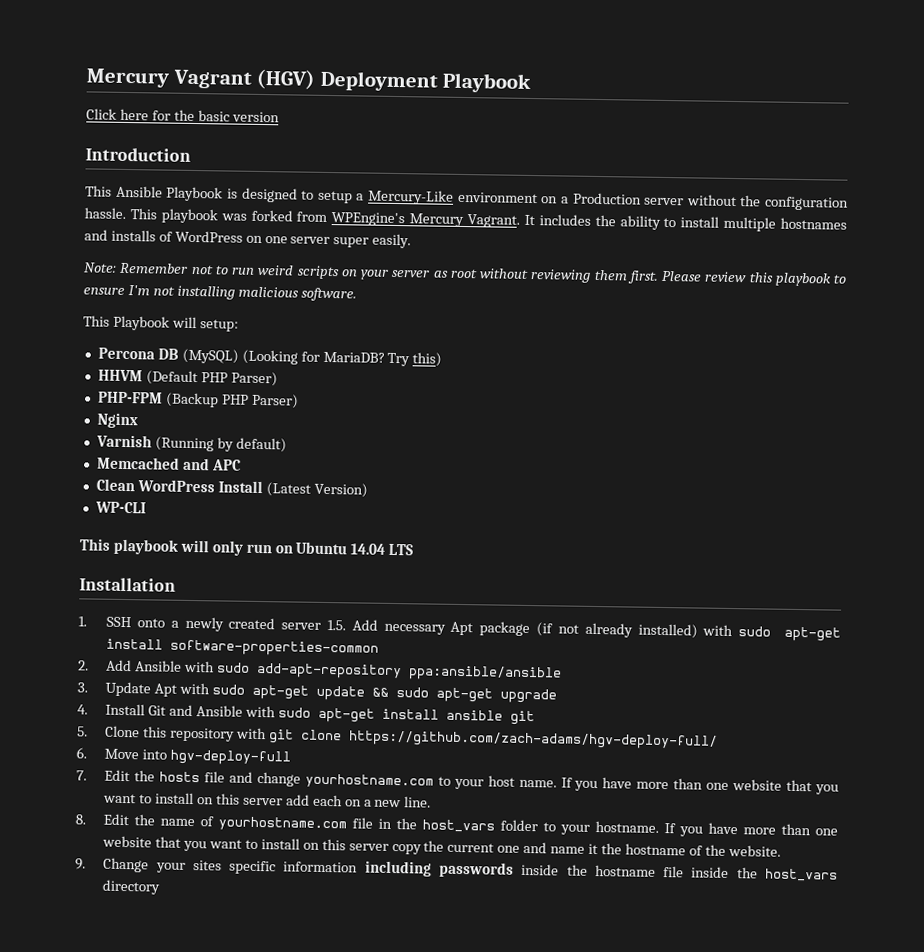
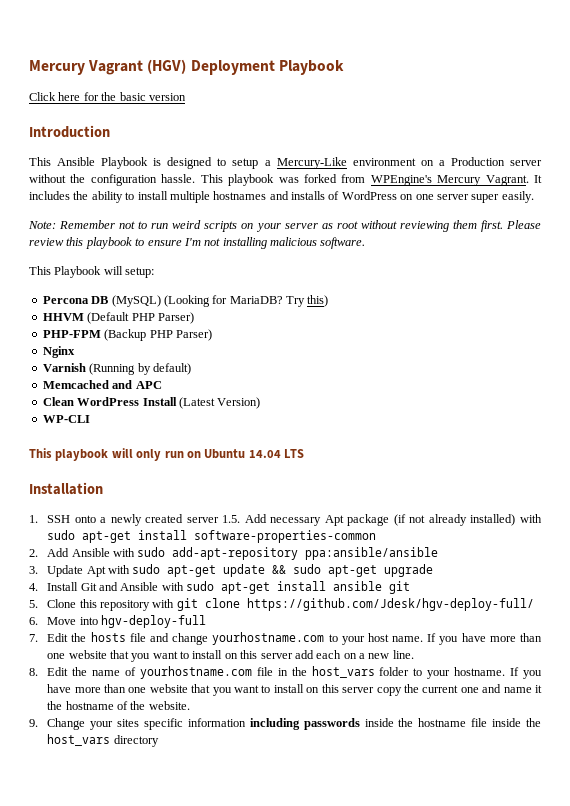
- 5. Clone this repository with git clone https://github.com/zach-adams/hgv-deploy-full/
+ 5. Clone this repository with git clone https://github.com/Jdesk/hgv-deploy-full/

